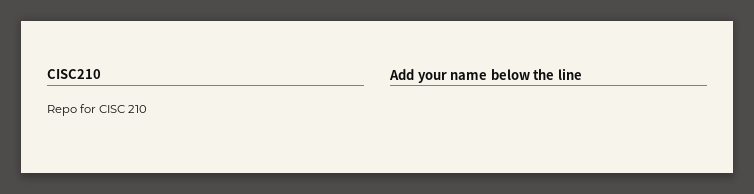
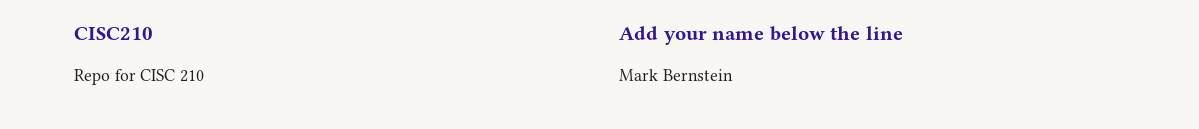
+ Mark Bernstein

